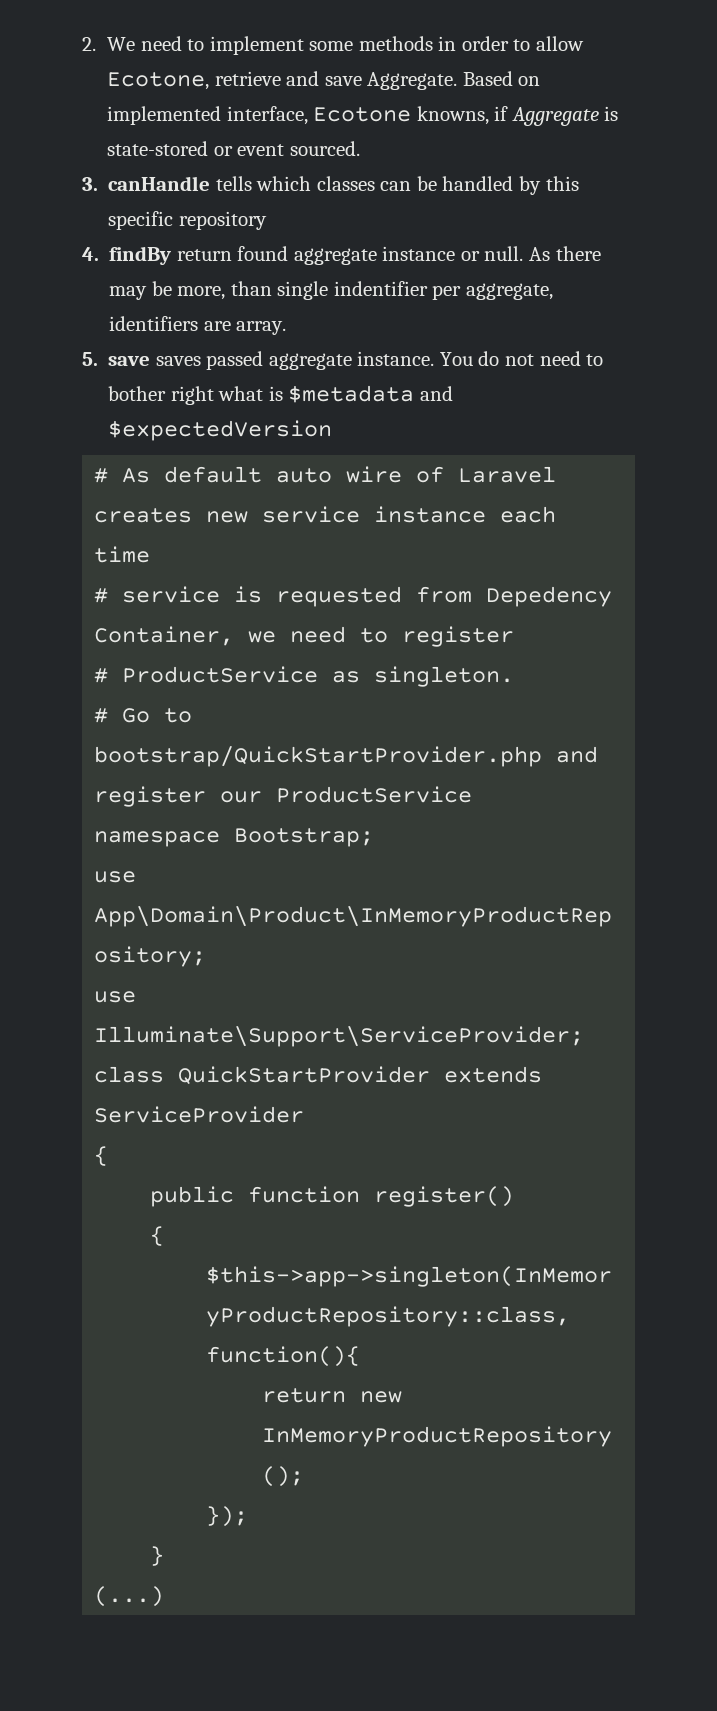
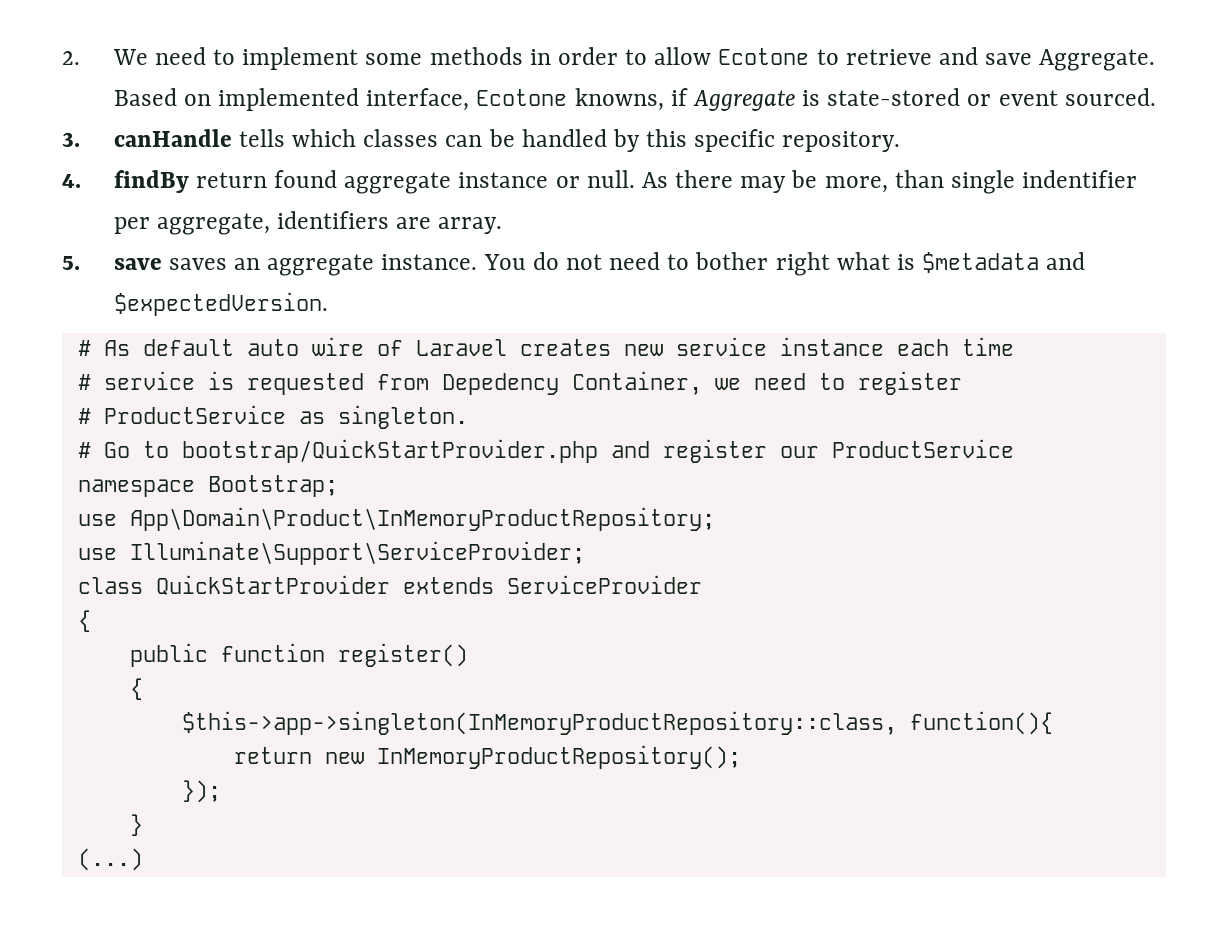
- 2. We need to implement some methods in order to allow Ecotone, retrieve and save Aggregate.
+ 2. We need to implement some methods in order to allow Ecotone to retrieve and save Aggregate.
- 3. canHandle tells which classes can be handled by this specific repository
+ 3. canHandle tells which classes can be handled by this specific repository.
- 5. save saves passed aggregate instance.
+ 5. save saves an aggregate instance.
- You do not need to bother right what is $metadata and $expectedVersion
+ You do not need to bother right what is $metadata and $expectedVersion.

